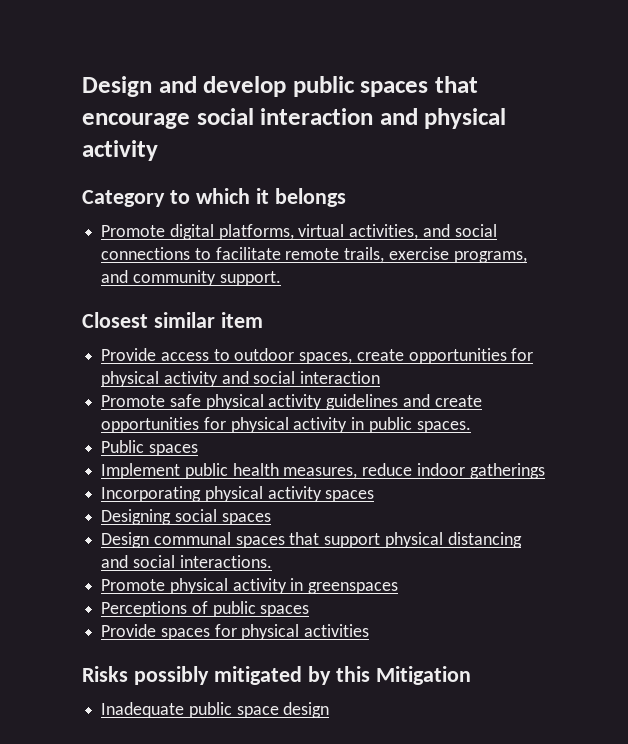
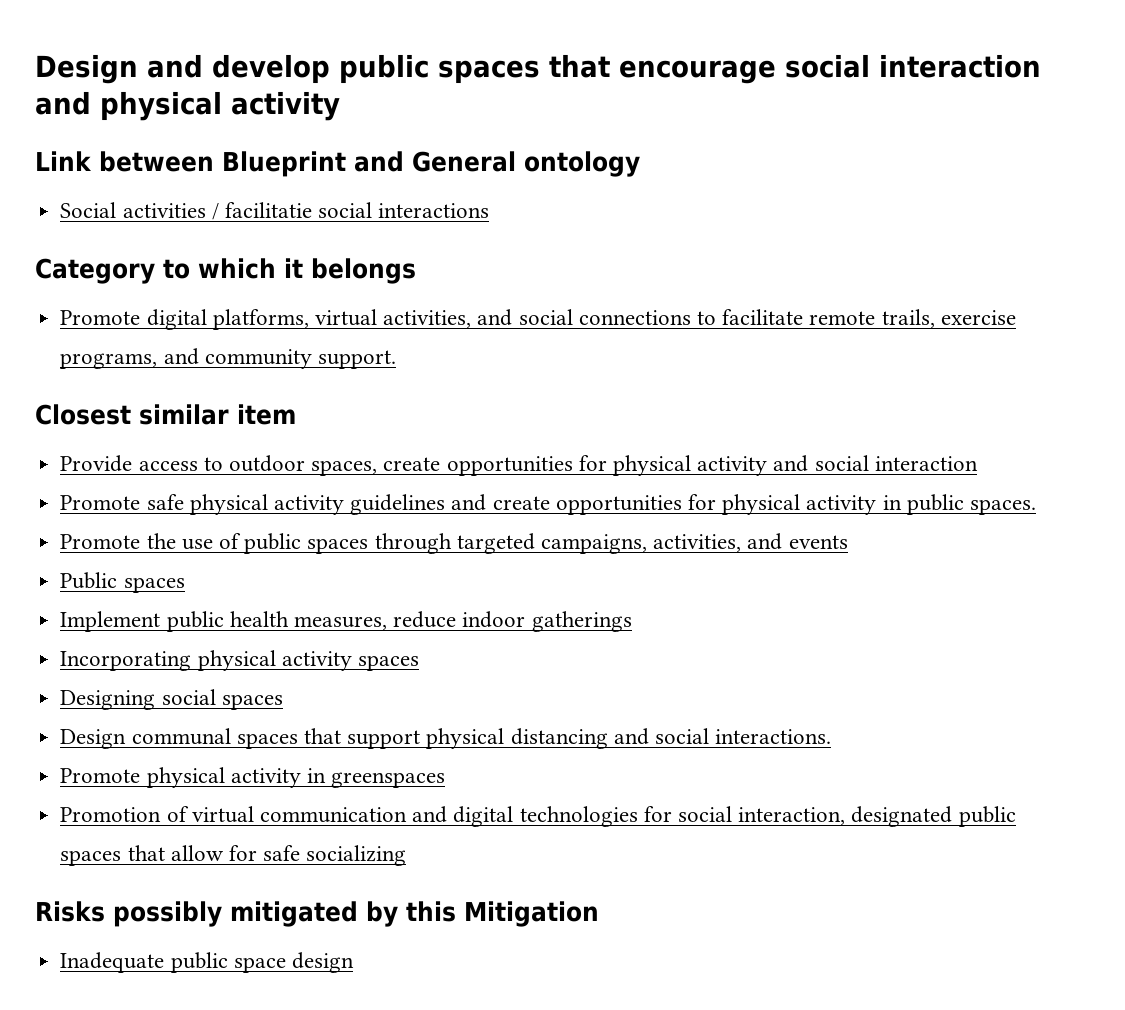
+ Link between Blueprint and General ontology
+ Social activities / facilitatie social interactions
+ Promote the use of public spaces through targeted campaigns, activities, and events
- Perceptions of public spaces
- Provide spaces for physical activities
+ Promotion of virtual communication and digital technologies for social interaction, designated public spaces that allow for safe socializing

